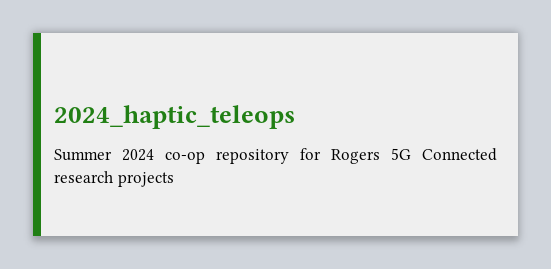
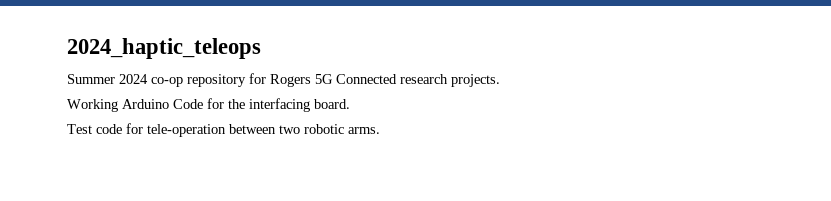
- Summer 2024 co-op repository for Rogers 5G Connected research projects
+ Summer 2024 co-op repository for Rogers 5G Connected research projects.
+ Working Arduino Code for the interfacing board.
+ Test code for tele-operation between two robotic arms.

